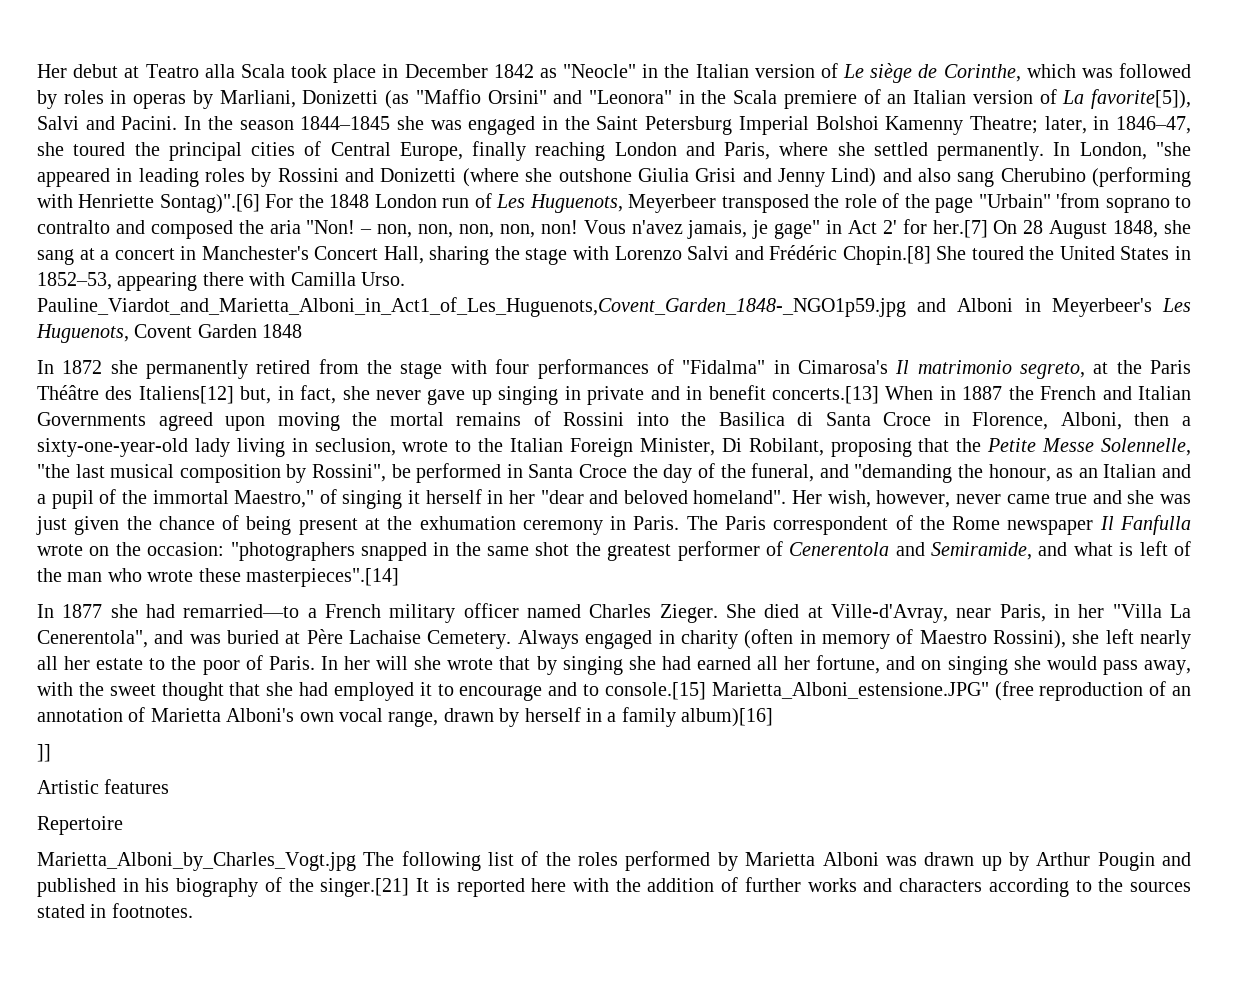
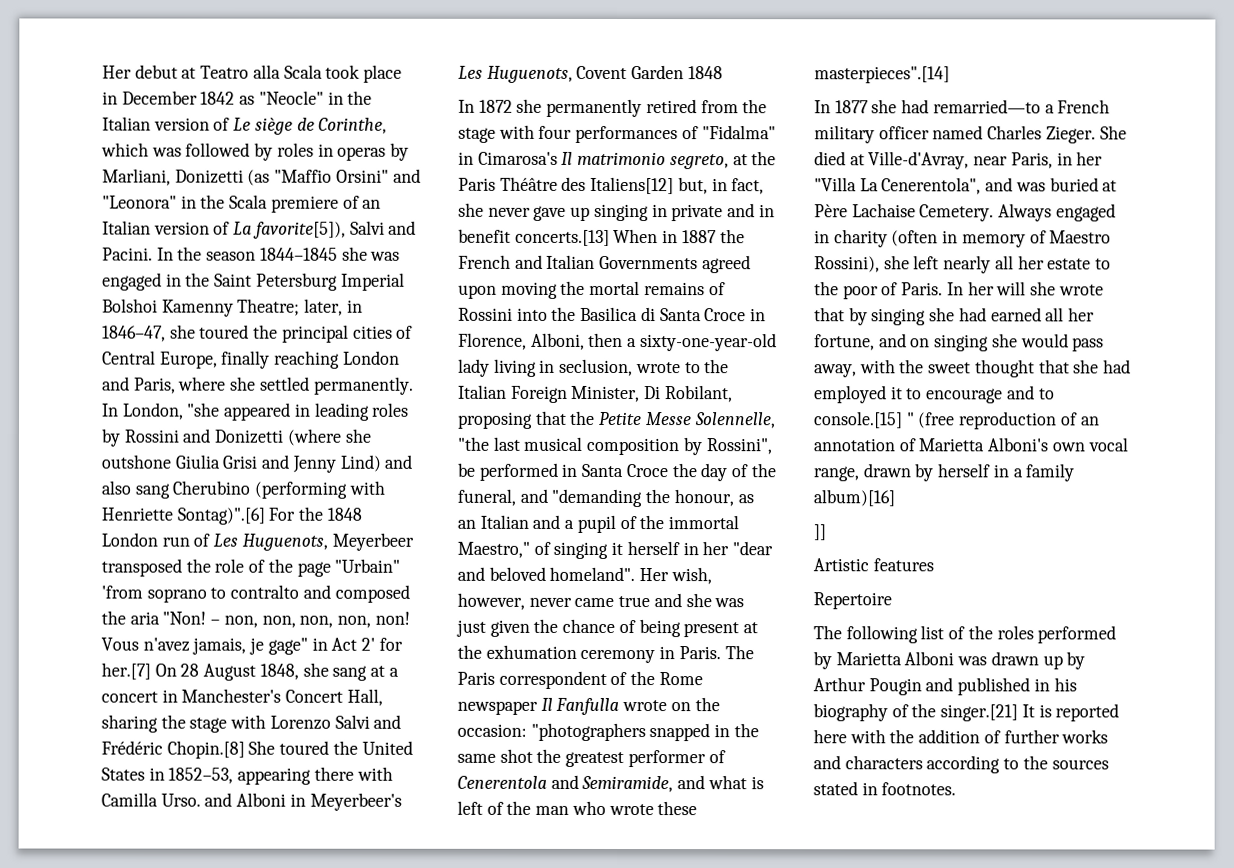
- Vous n'avez jamais, je gage" in Act 2' for her.[7] On 28 August 1848, she sang at a concert in Manchester's Concert Hall, sharing the stage with Lorenzo Salvi and Frédéric Chopin.[8] She toured the United States in 1852–53, appearing there with Camilla Urso. Pauline_Viardot_and_Marietta_Alboni_in_Act1_of_Les_Huguenots,Covent_Garden_1848-_NGO1p59.jpg and Alboni in Meyerbeer's Les Huguenots, Covent Garden 1848
+ Vous n'avez jamais, je gage" in Act 2' for her.[7] On 28 August 1848, she sang at a concert in Manchester's Concert Hall, sharing the stage with Lorenzo Salvi and Frédéric Chopin.[8] She toured the United States in 1852–53, appearing there with Camilla Urso. and Alboni in Meyerbeer's Les Huguenots, Covent Garden 1848
- In her will she wrote that by singing she had earned all her fortune, and on singing she would pass away, with the sweet thought that she had employed it to encourage and to console.[15] Marietta_Alboni_estensione.JPG" (free reproduction of an annotation of Marietta Alboni's own vocal range, drawn by herself in a family album)[16]
+ In her will she wrote that by singing she had earned all her fortune, and on singing she would pass away, with the sweet thought that she had employed it to encourage and to console.[15] " (free reproduction of an annotation of Marietta Alboni's own vocal range, drawn by herself in a family album)[16]
- Marietta_Alboni_by_Charles_Vogt.jpg The following list of the roles performed by Marietta Alboni was drawn up by Arthur Pougin and published in his biography of the singer.[21] It is reported here with the addition of further works and characters according to the sources stated in footnotes.
+ The following list of the roles performed by Marietta Alboni was drawn up by Arthur Pougin and published in his biography of the singer.[21] It is reported here with the addition of further works and characters according to the sources stated in footnotes.

